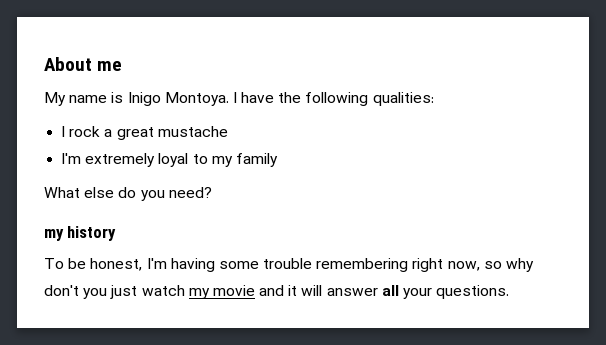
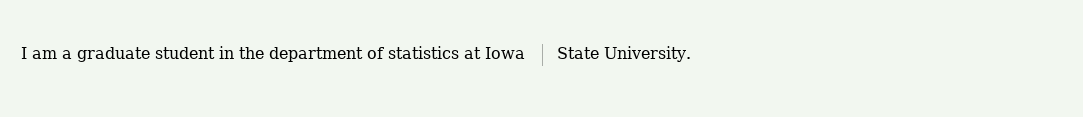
- About me
- My name is Inigo Montoya. I have the following qualities:
- I rock a great mustache
- I'm extremely loyal to my family
- What else do you need?
- my history
- To be honest, I'm having some trouble remembering right now, so why don't you just watch my movie and it will answer all your questions.
+ I am a graduate student in the department of statistics at Iowa State University.

